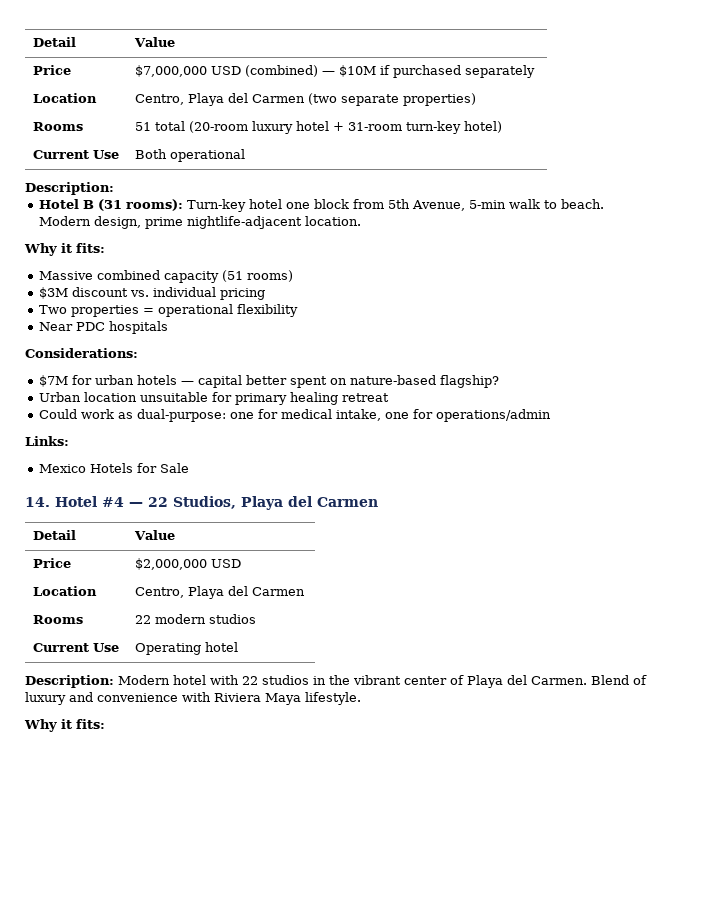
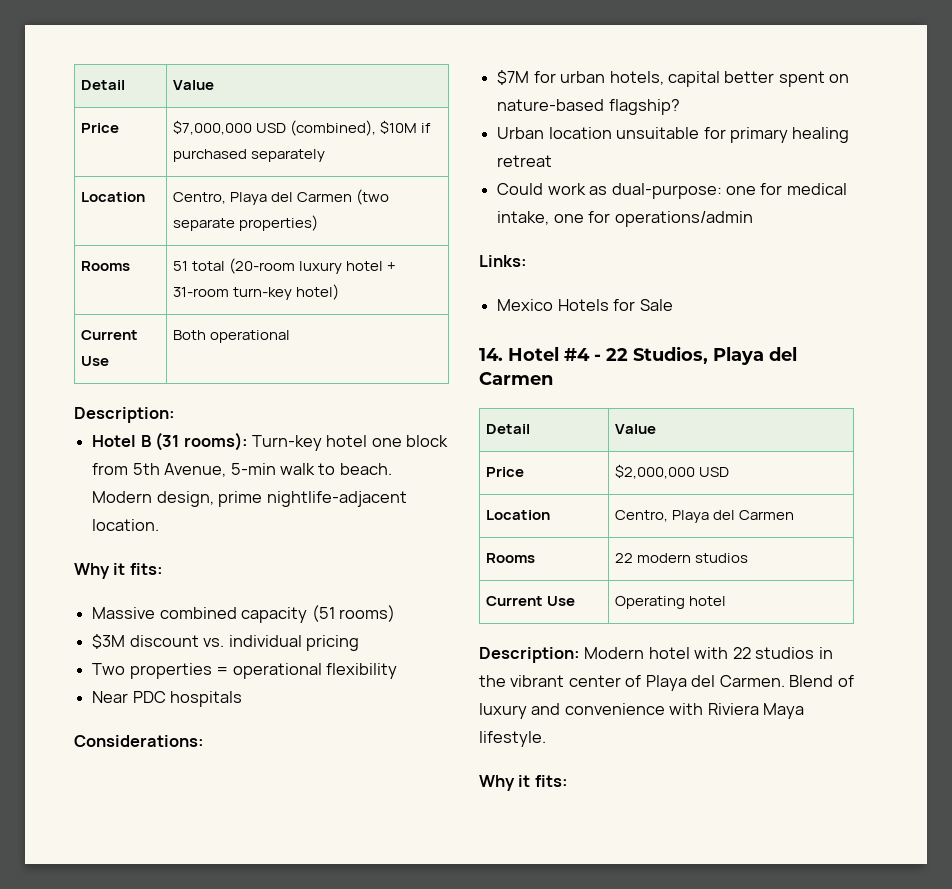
- Price | $7,000,000 USD (combined) — $10M if purchased separately
+ Price | $7,000,000 USD (combined), $10M if purchased separately
- $7M for urban hotels — capital better spent on nature-based flagship?
+ $7M for urban hotels, capital better spent on nature-based flagship?
- 14. Hotel #4 — 22 Studios, Playa del Carmen
+ 14. Hotel #4 - 22 Studios, Playa del Carmen

